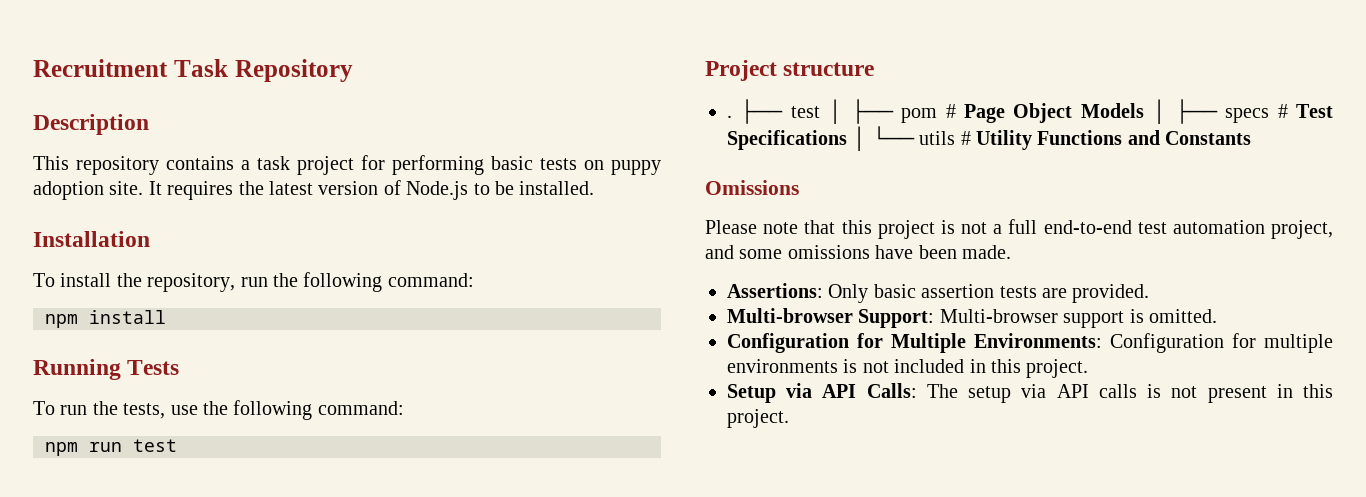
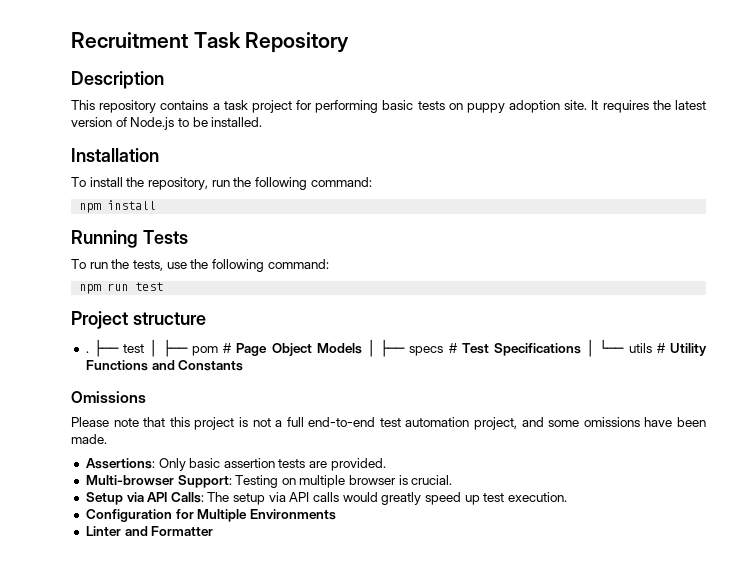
- Multi-browser Support: Multi-browser support is omitted.
- Configuration for Multiple Environments: Configuration for multiple environments is not included in this project.
+ Multi-browser Support: Testing on multiple browser is crucial.
- Setup via API Calls: The setup via API calls is not present in this project.
+ Setup via API Calls: The setup via API calls would greatly speed up test execution.
+ Configuration for Multiple Environments
+ Linter and Formatter

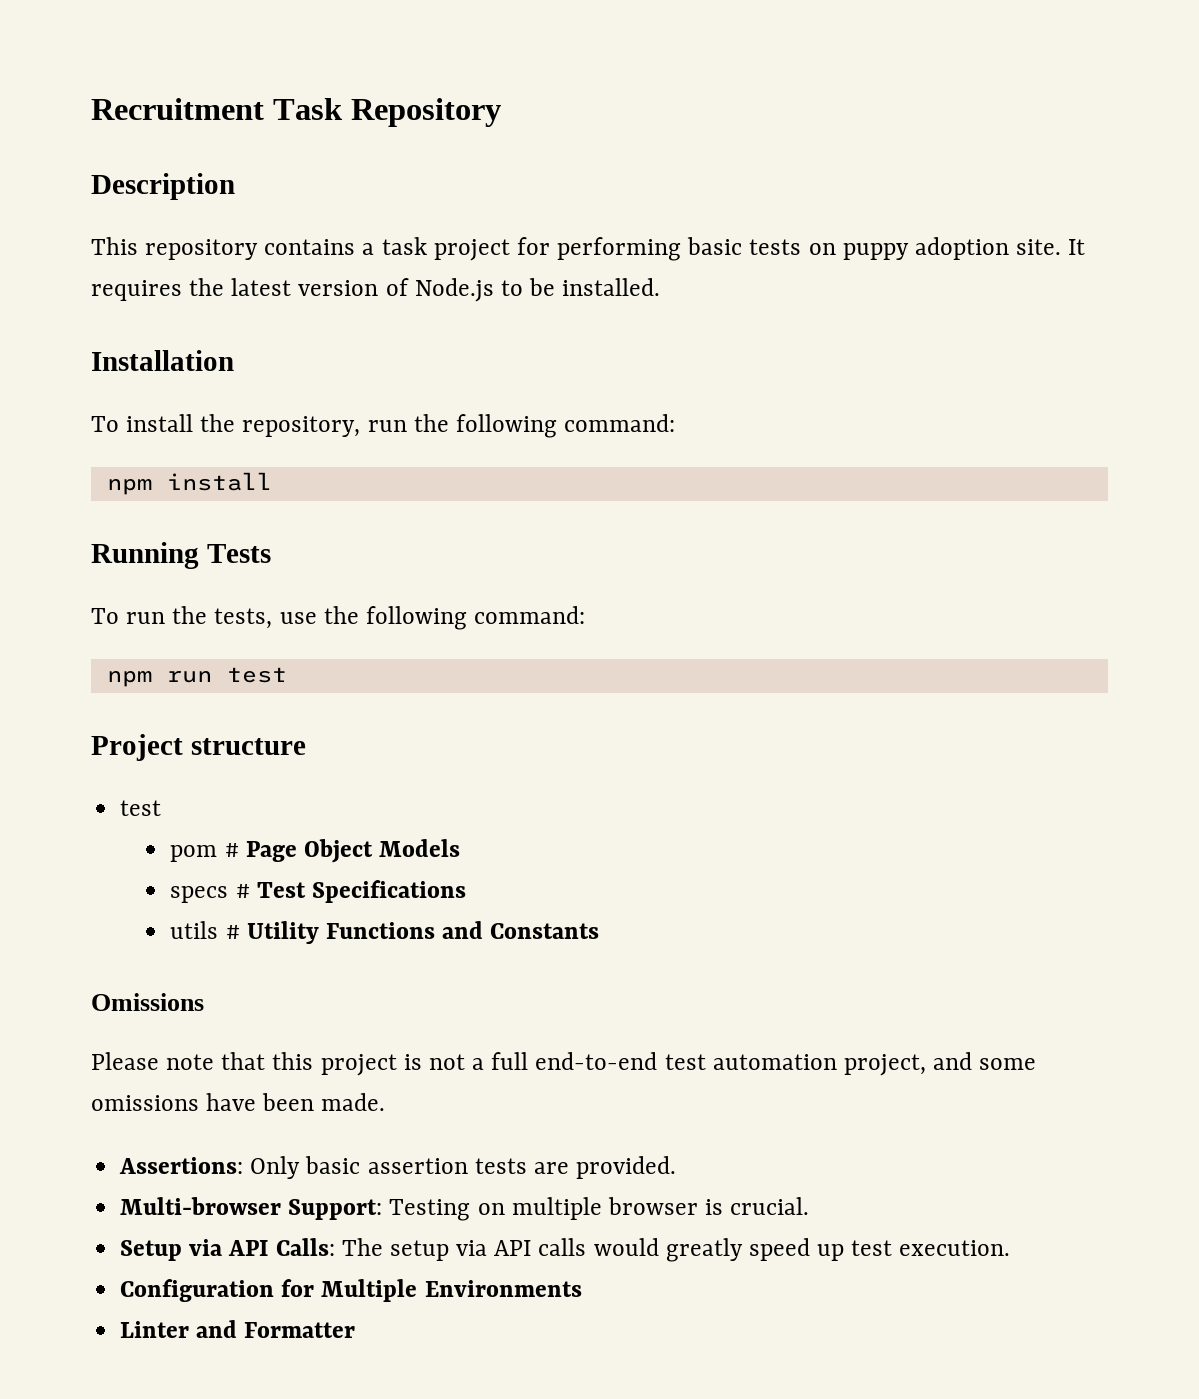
  Project structure
- . ├── test │ ├── pom # Page Object Models │ ├── specs # Test Specifications │ └── utils # Utility Functions and Constants
+ test
+ pom # Page Object Models
+ specs # Test Specifications
+ utils # Utility Functions and Constants

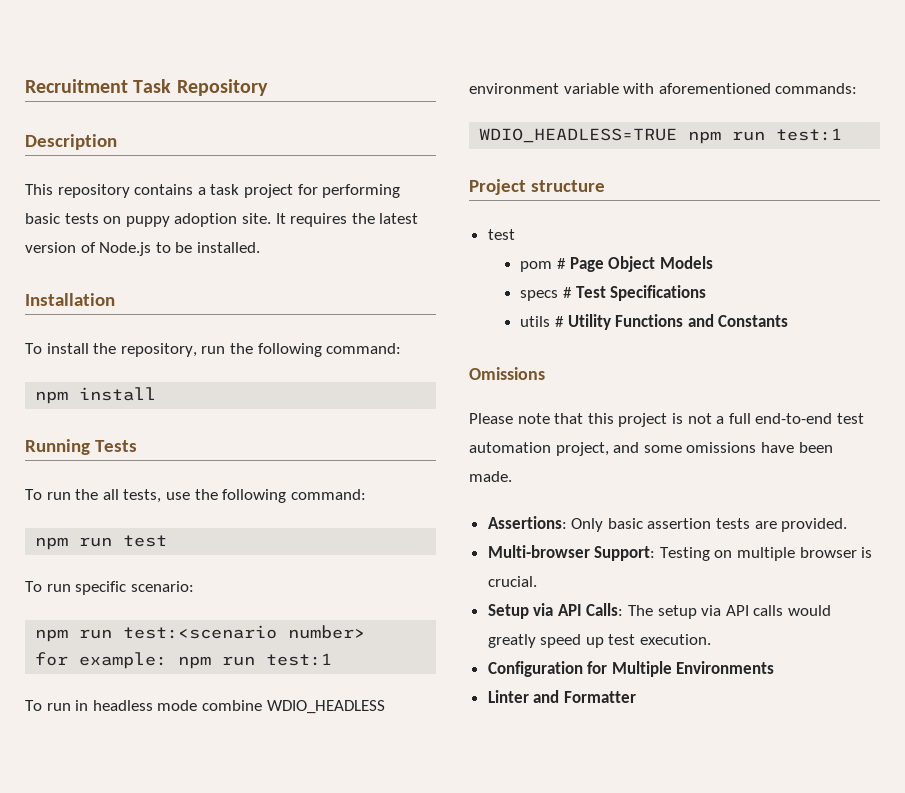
- To run the tests, use the following command:
+ To run the all tests, use the following command:
+ To run specific scenario:
+ npm run test:<scenario number>
+ for example: npm run test:1
+ To run in headless mode combine WDIO_HEADLESS environment variable with aforementioned commands:
+ WDIO_HEADLESS=TRUE npm run test:1

